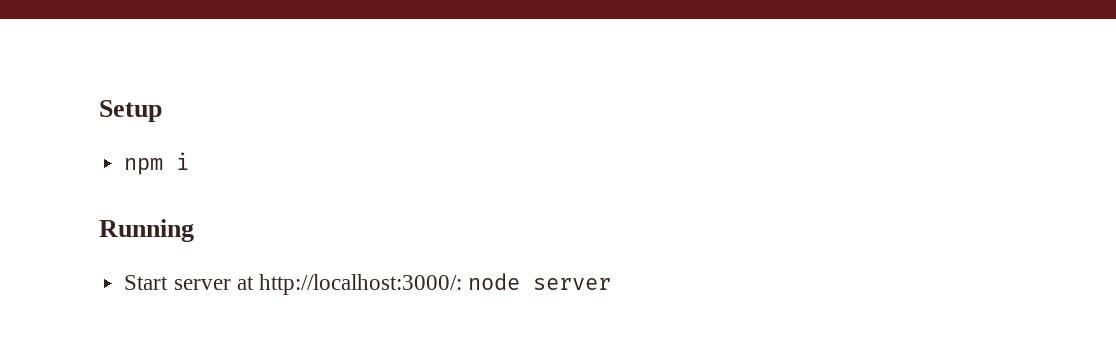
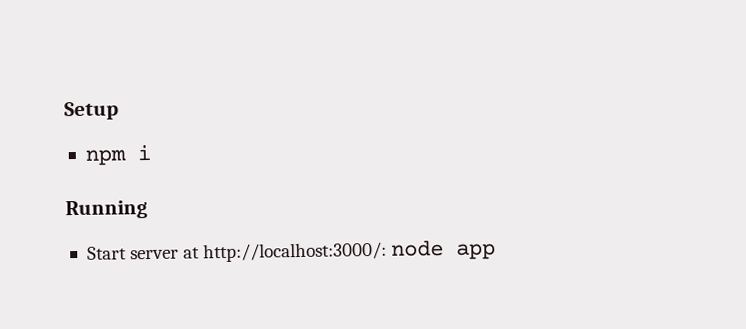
- Start server at http://localhost:3000/: node server
+ Start server at http://localhost:3000/: node app

